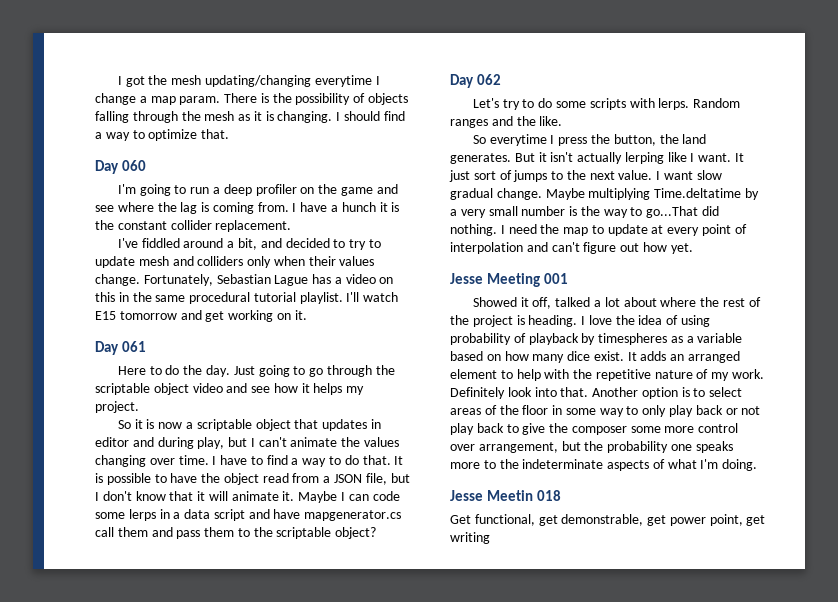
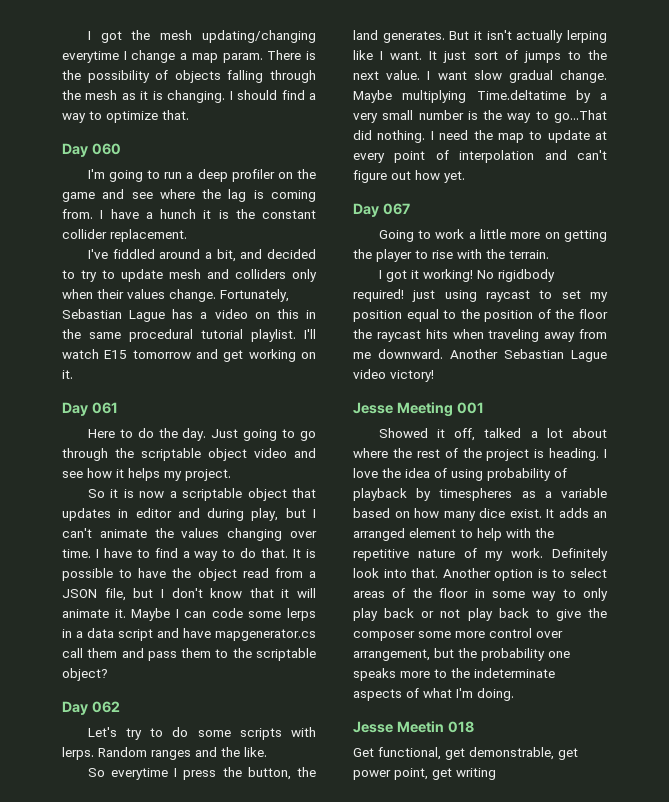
+ Day 067
+ Going to work a little more on getting the player to rise with the terrain.
+ I got it working! No rigidbody required! just using raycast to set my position equal to the position of the floor the raycast hits when traveling away from me downward. Another Sebastian Lague video victory!

